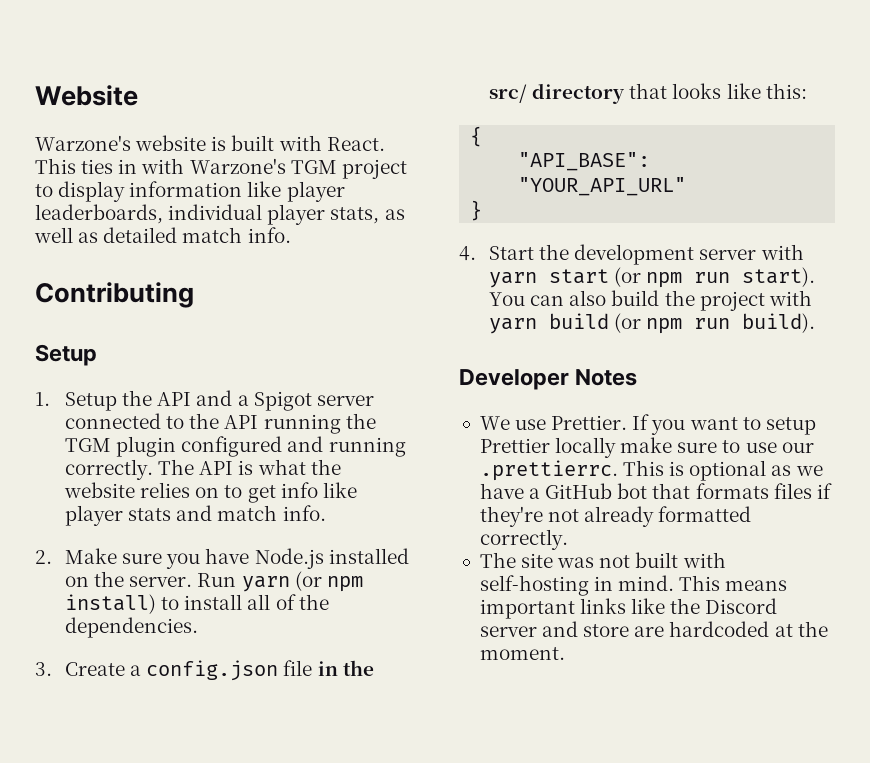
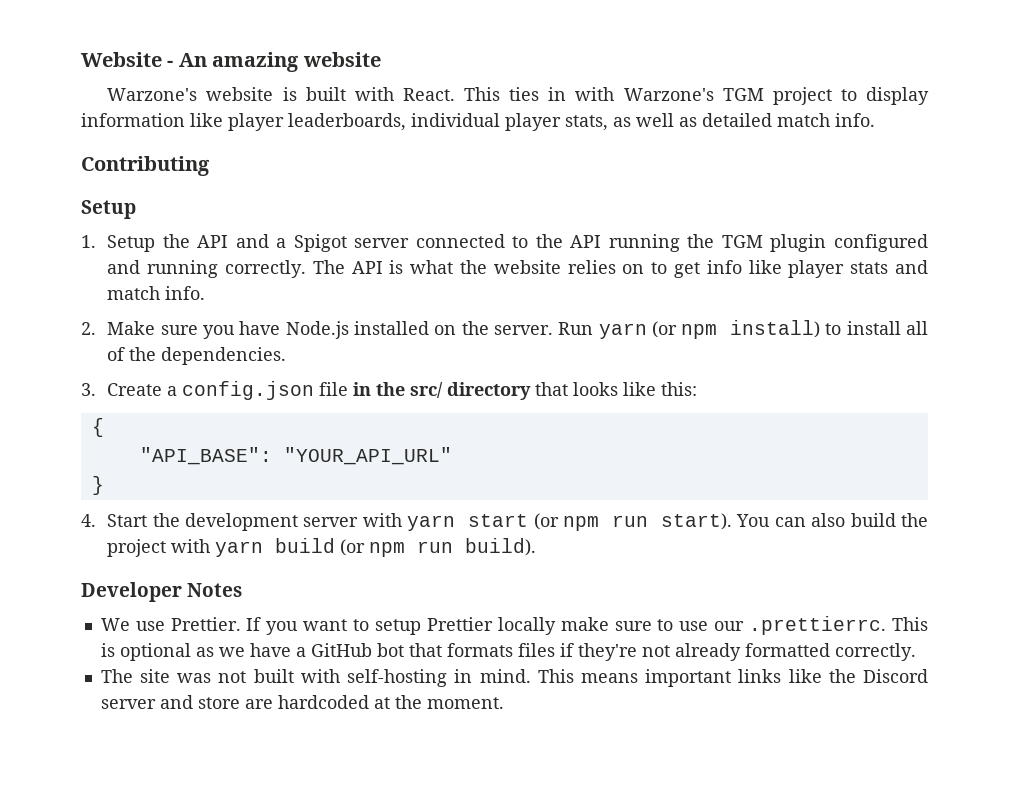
- Website
+ Website - An amazing website

